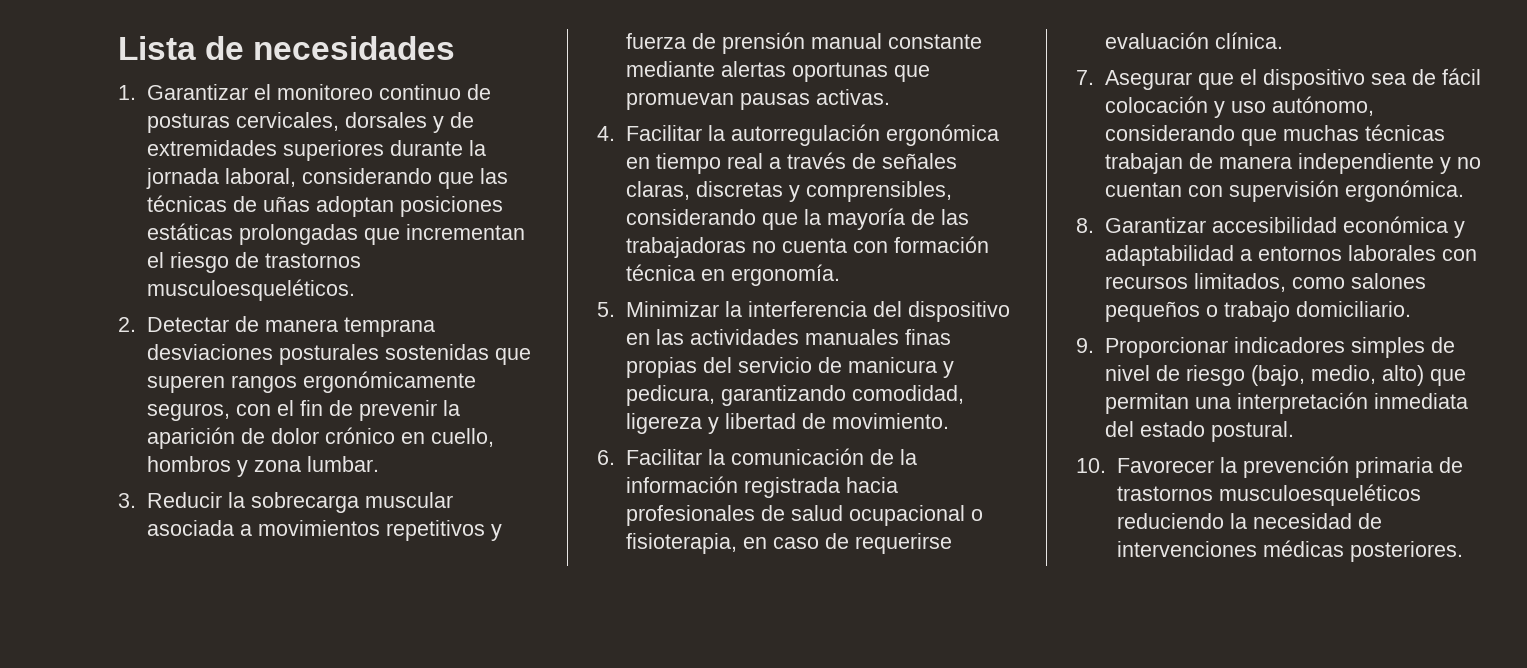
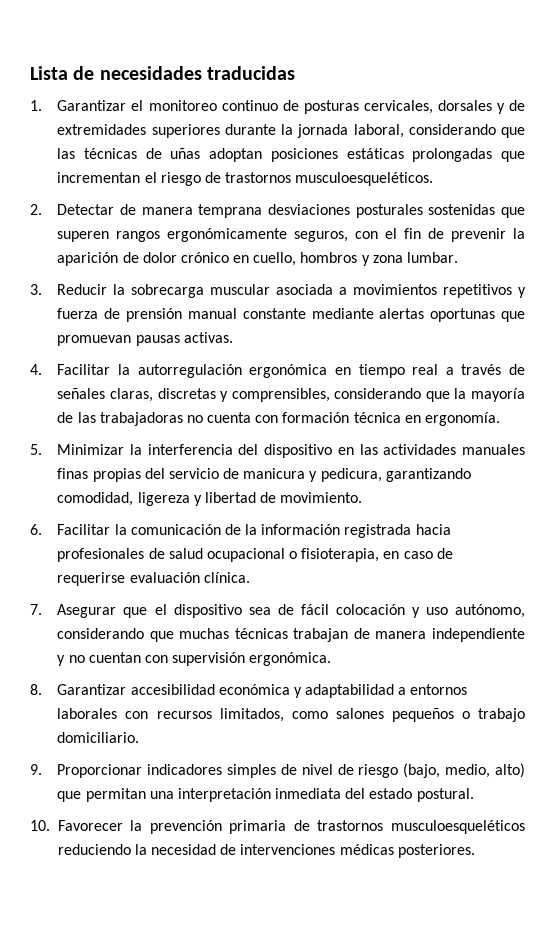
- Lista de necesidades
+ Lista de necesidades traducidas

